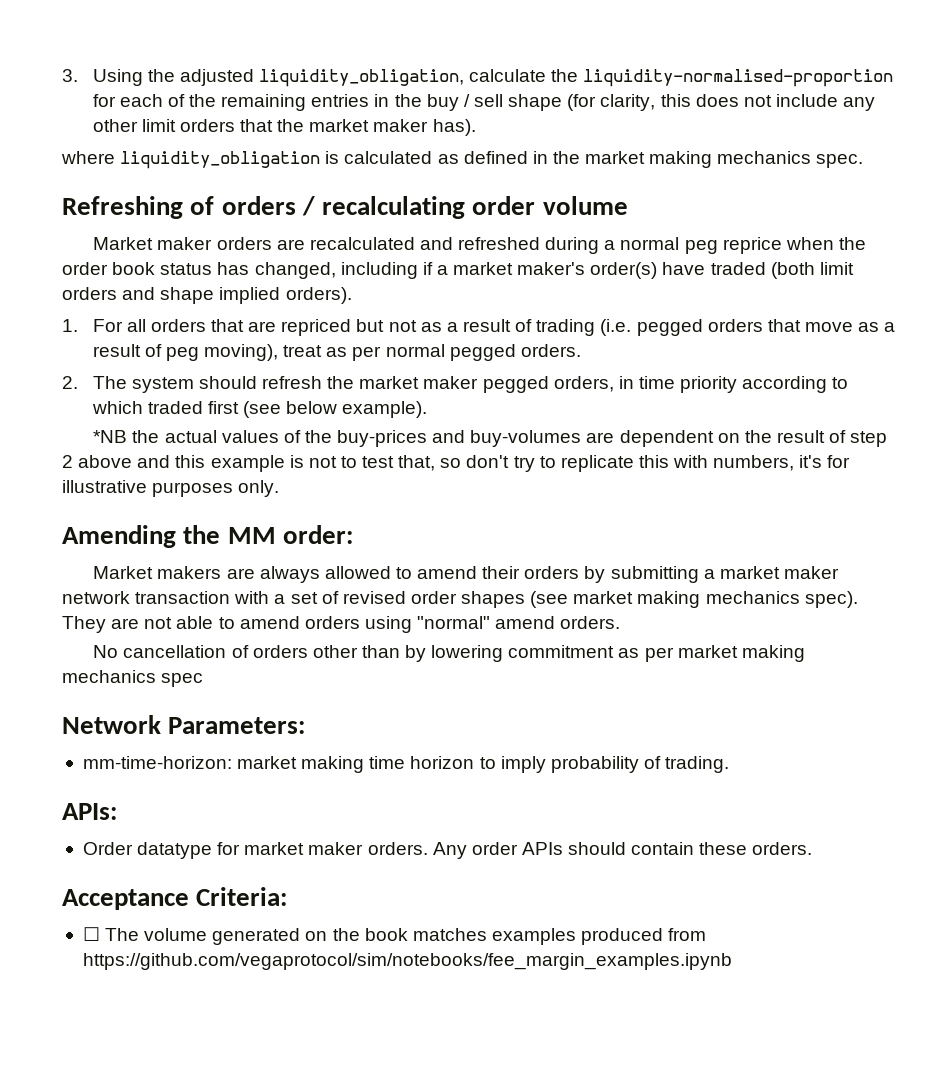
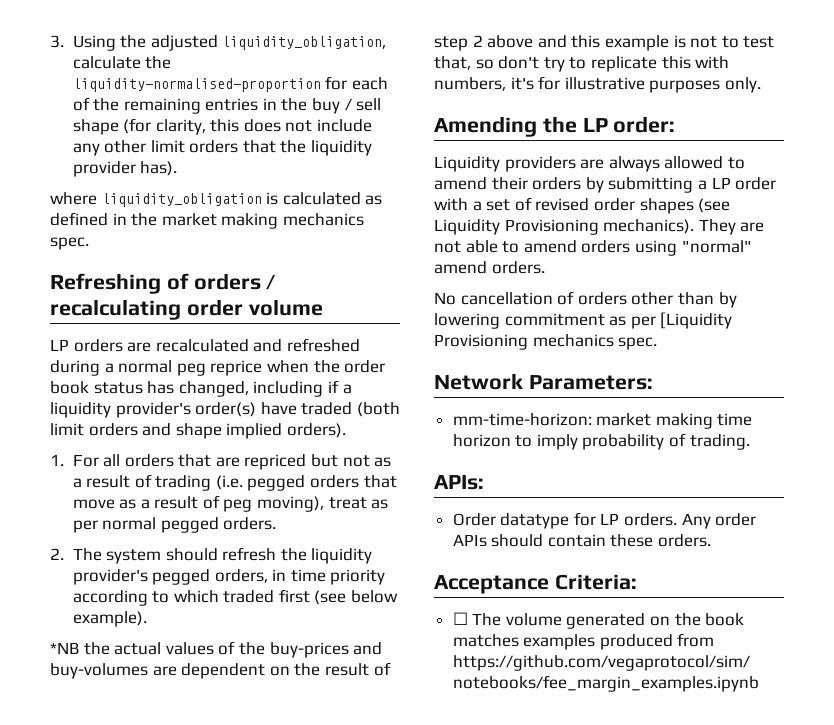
- 3. Using the adjusted liquidity_obligation, calculate the liquidity-normalised-proportion for each of the remaining entries in the buy / sell shape (for clarity, this does not include any other limit orders that the market maker has).
+ 3. Using the adjusted liquidity_obligation, calculate the liquidity-normalised-proportion for each of the remaining entries in the buy / sell shape (for clarity, this does not include any other limit orders that the liquidity provider has).
- Market maker orders are recalculated and refreshed during a normal peg reprice when the order book status has changed, including if a market maker's order(s) have traded (both limit orders and shape implied orders).
+ LP orders are recalculated and refreshed during a normal peg reprice when the order book status has changed, including if a liquidity provider's order(s) have traded (both limit orders and shape implied orders).
- 2. The system should refresh the market maker pegged orders, in time priority according to which traded first (see below example).
+ 2. The system should refresh the liquidity provider's pegged orders, in time priority according to which traded first (see below example).
- Amending the MM order:
+ Amending the LP order:
- Market makers are always allowed to amend their orders by submitting a market maker network transaction with a set of revised order shapes (see market making mechanics spec).
+ Liquidity providers are always allowed to amend their orders by submitting a LP order with a set of revised order shapes (see Liquidity Provisioning mechanics).
- No cancellation of orders other than by lowering commitment as per market making mechanics spec
+ No cancellation of orders other than by lowering commitment as per [Liquidity Provisioning mechanics spec.
- Order datatype for market maker orders.
+ Order datatype for LP orders.

